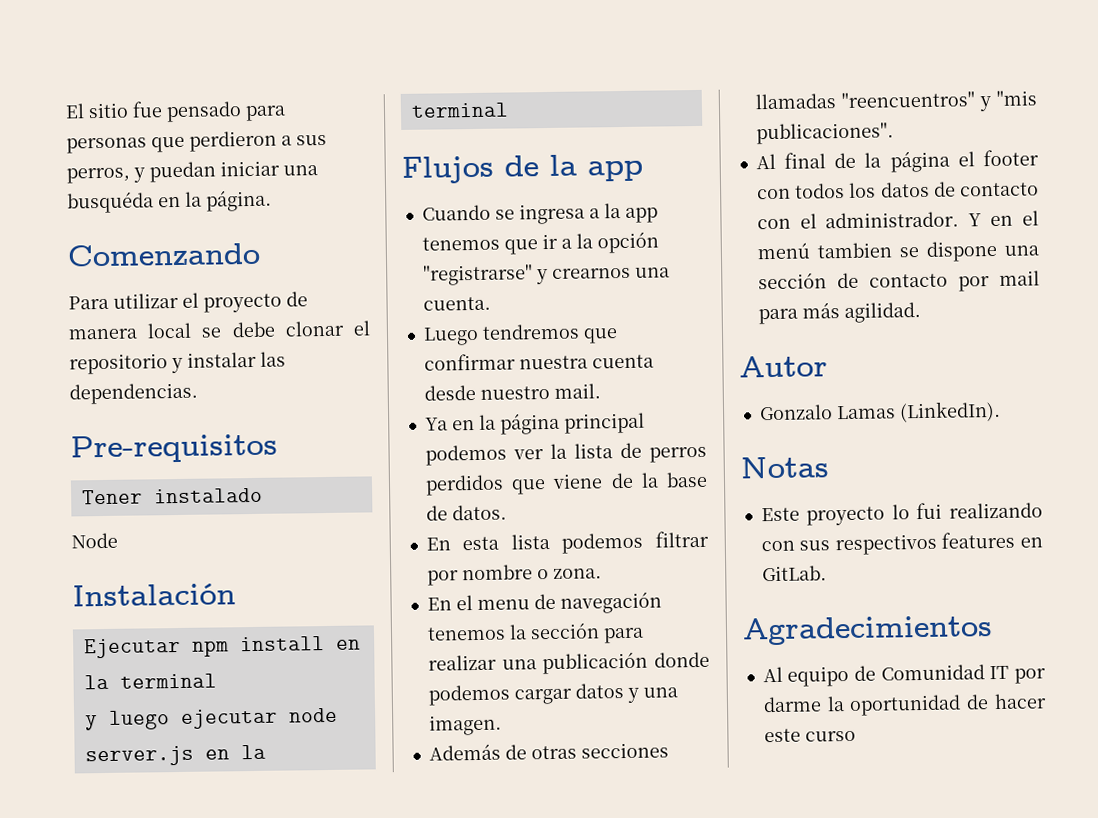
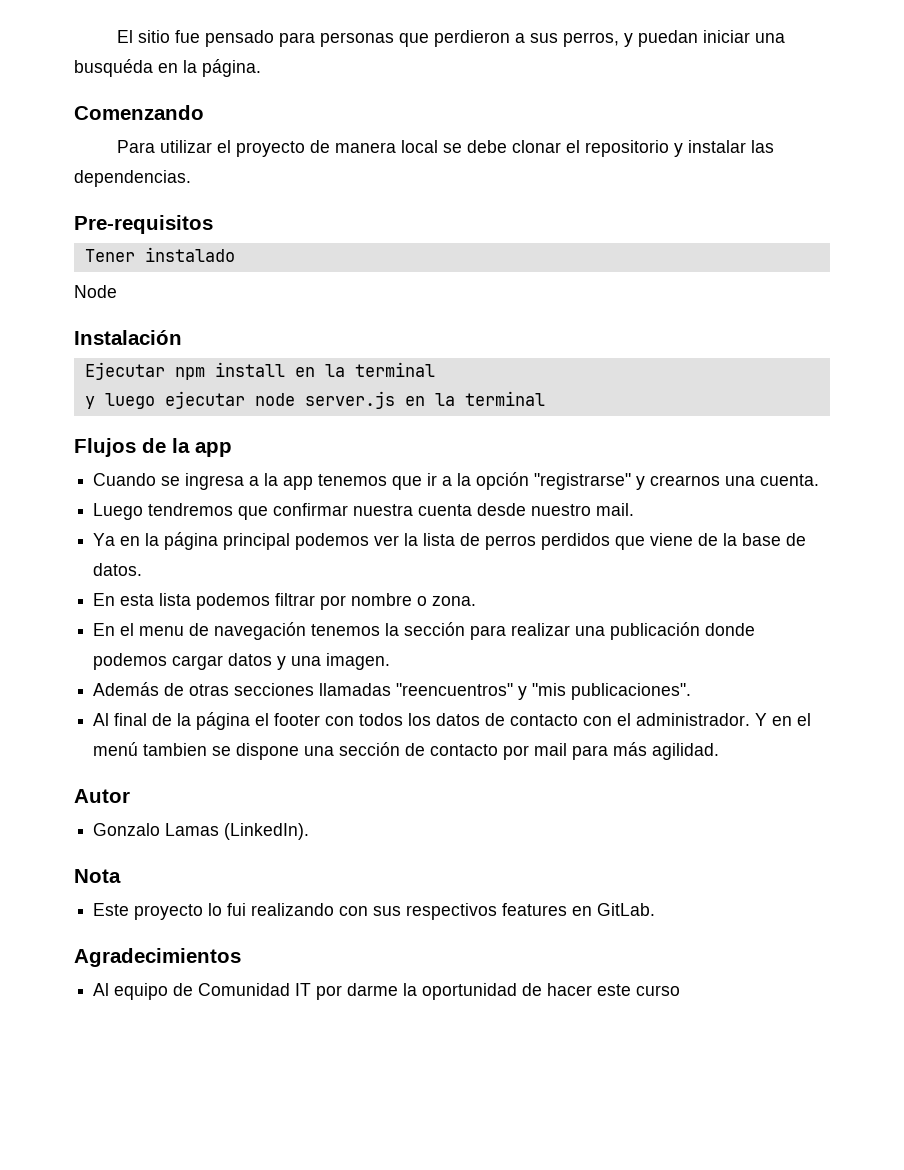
- Notas
+ Nota

